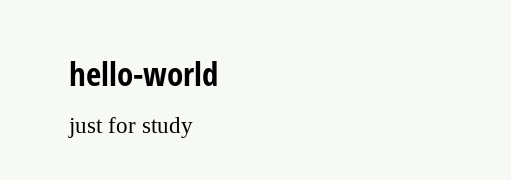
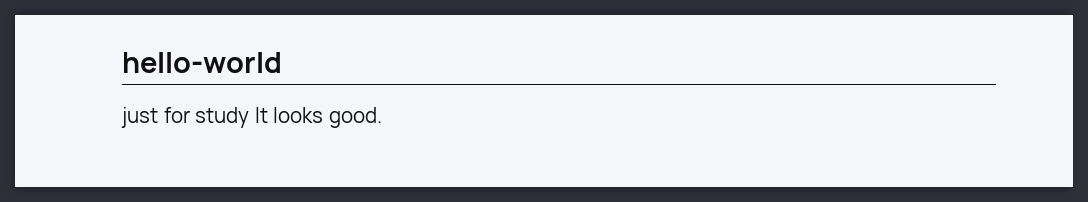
- just for study
+ just for study It looks good.

